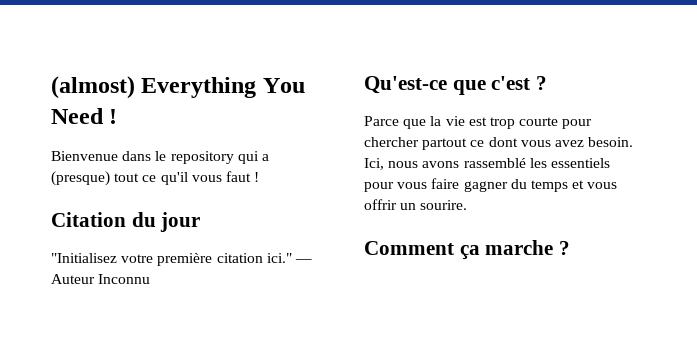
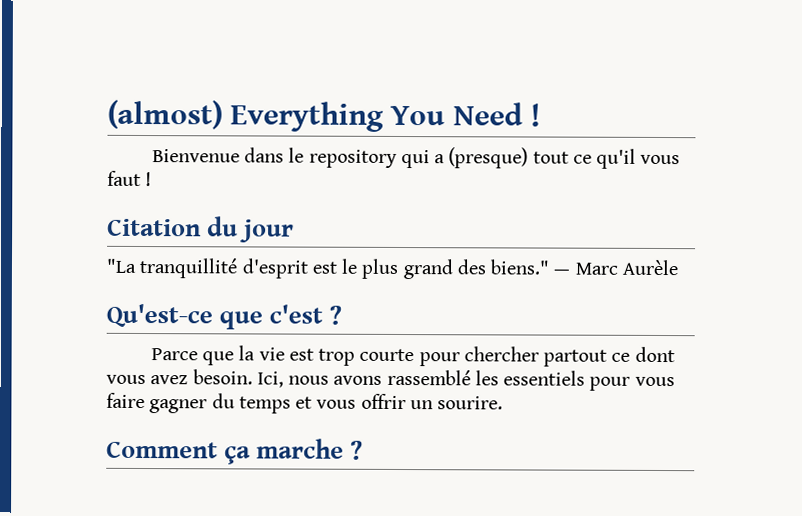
- "Initialisez votre première citation ici." — Auteur Inconnu
+ "La tranquillité d'esprit est le plus grand des biens." — Marc Aurèle

